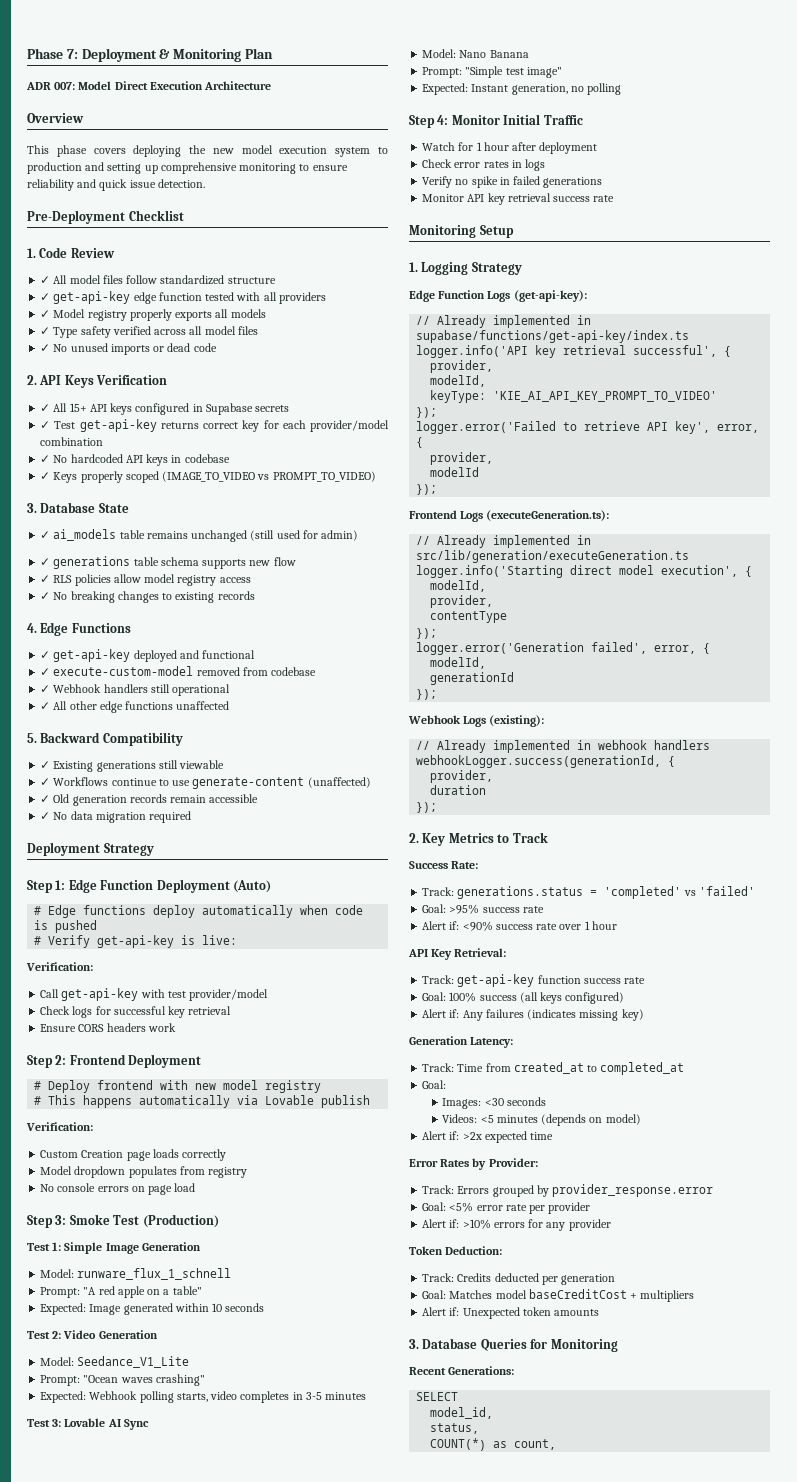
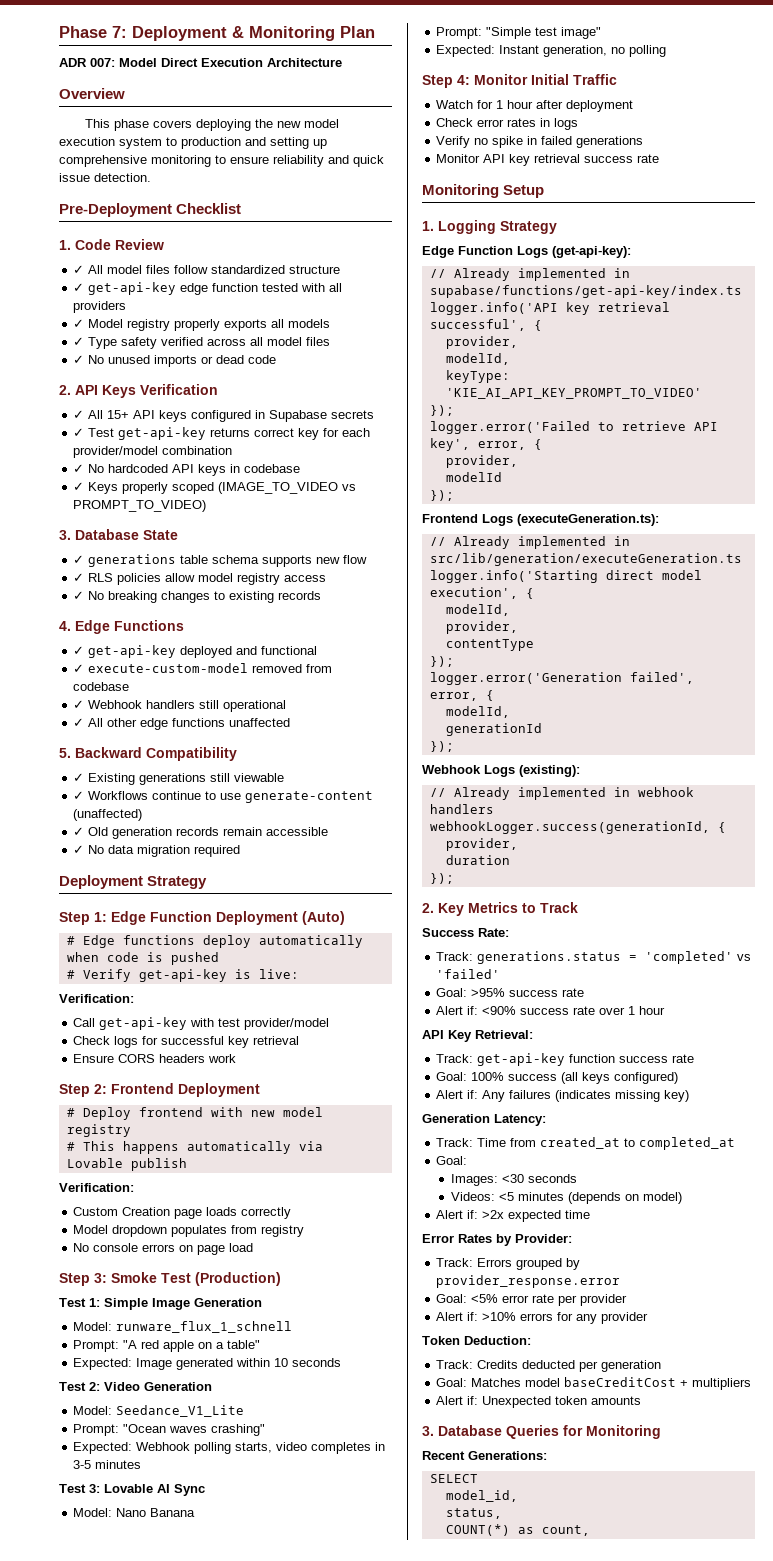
- ✓ ai_models table remains unchanged (still used for admin)

